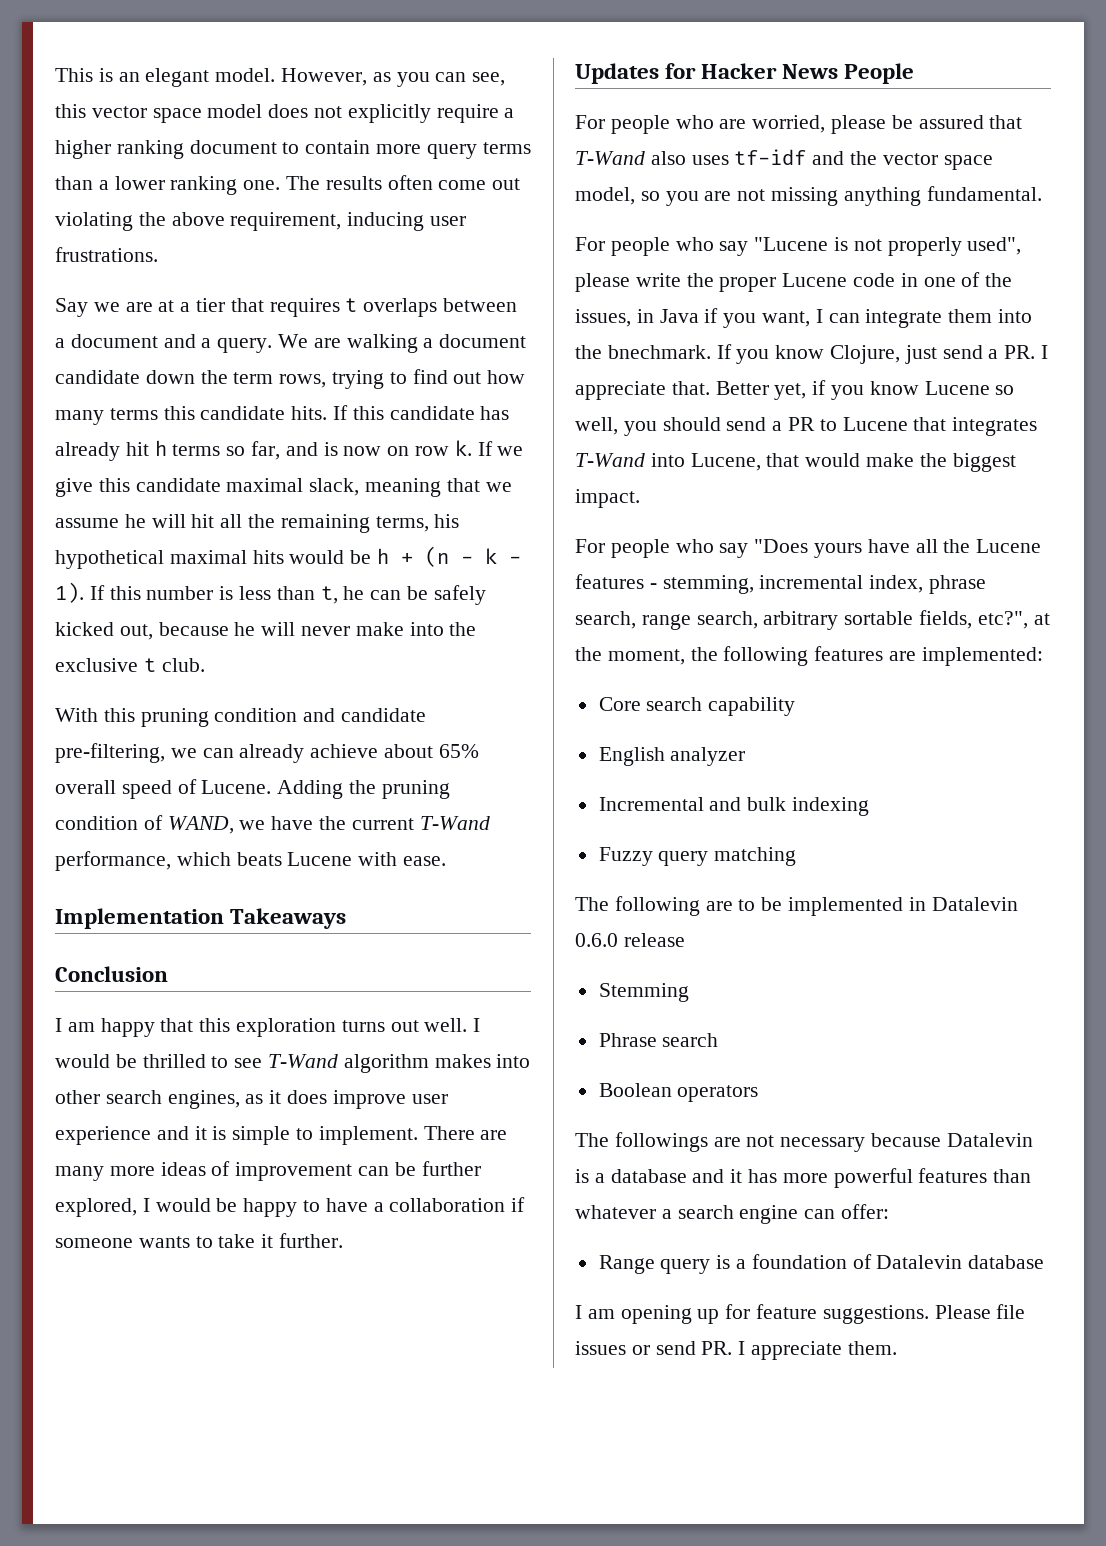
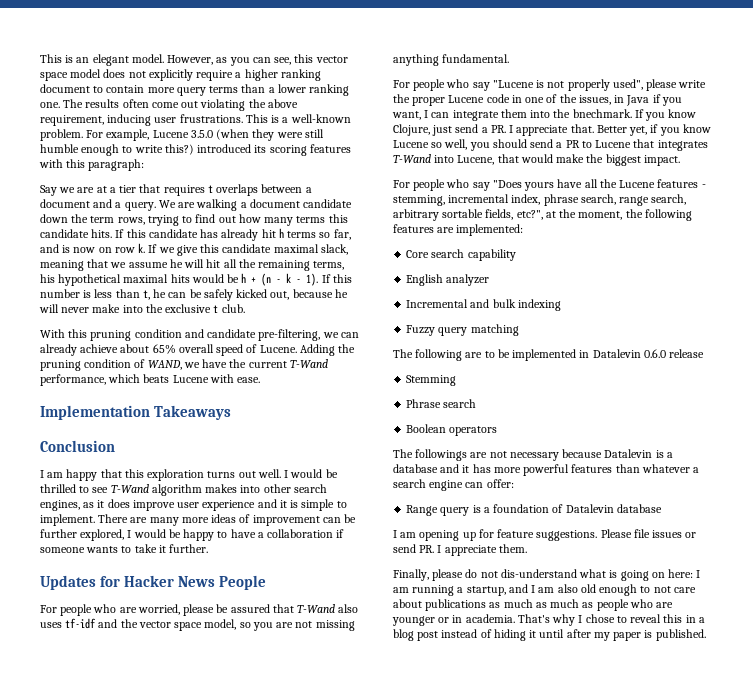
+ This is a well-known problem. For example, Lucene 3.5.0 (when they were still humble enough to write this?) introduced its scoring features with this paragraph:
+ Finally, please do not dis-understand what is going on here: I am running a startup, and I am also old enough to not care about publications as much as much as people who are younger or in academia. That's why I chose to reveal this in a blog post instead of hiding it until after my paper is published.

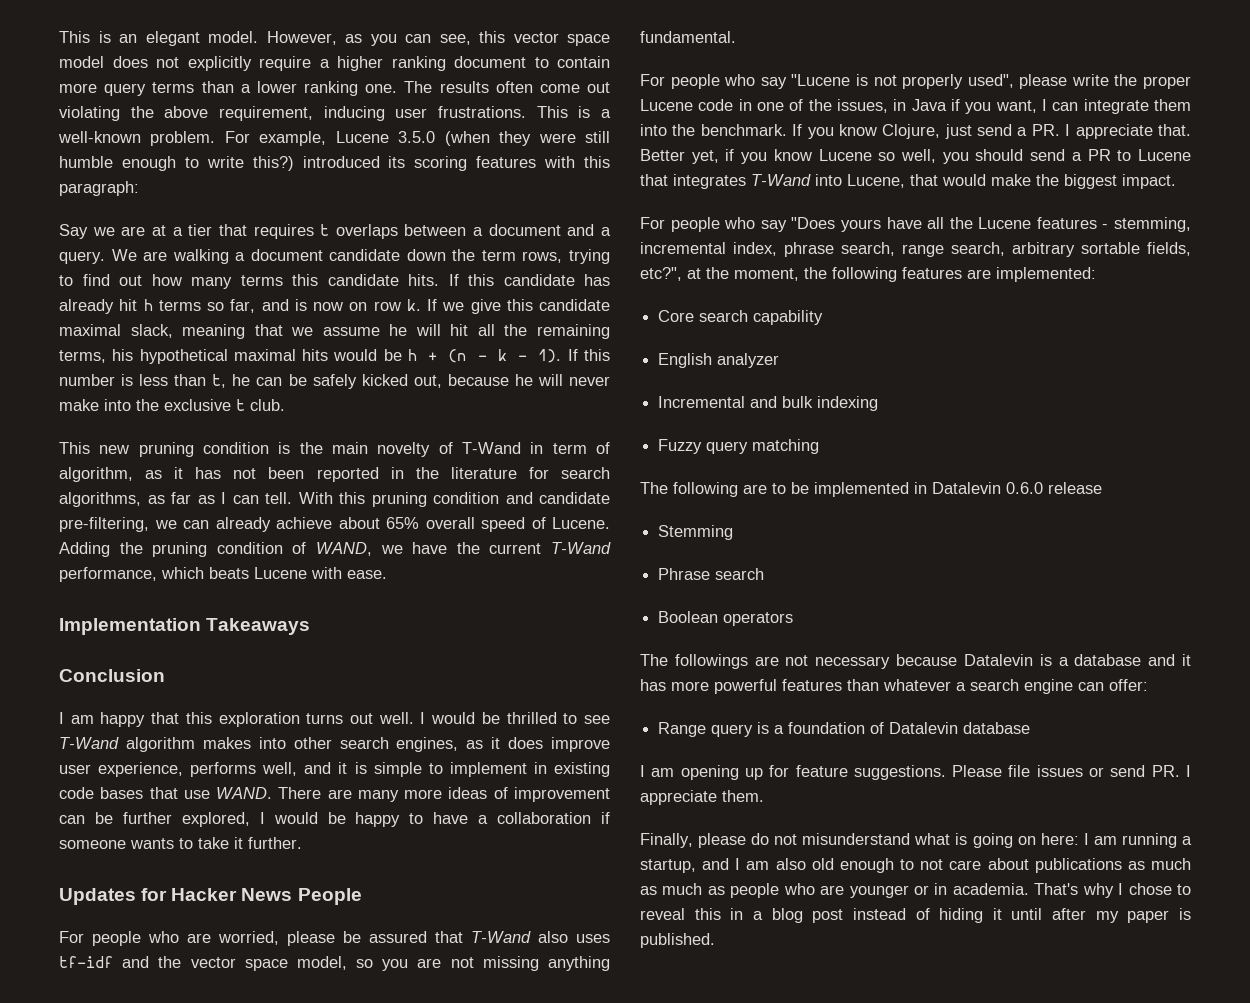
+ This new pruning condition is the main novelty of T-Wand in term of algorithm, as it has not been reported in the literature for search algorithms, as far as I can tell.
- I would be thrilled to see T-Wand algorithm makes into other search engines, as it does improve user experience and it is simple to implement.
+ I would be thrilled to see T-Wand algorithm makes into other search engines, as it does improve user experience, performs well, and it is simple to implement in existing code bases that use WAND.
- For people who say "Lucene is not properly used", please write the proper Lucene code in one of the issues, in Java if you want, I can integrate them into the bnechmark.
+ For people who say "Lucene is not properly used", please write the proper Lucene code in one of the issues, in Java if you want, I can integrate them into the benchmark.
- Finally, please do not dis-understand what is going on here: I am running a startup, and I am also old enough to not care about publications as much as much as people who are younger or in academia.
+ Finally, please do not misunderstand what is going on here: I am running a startup, and I am also old enough to not care about publications as much as much as people who are younger or in academia.

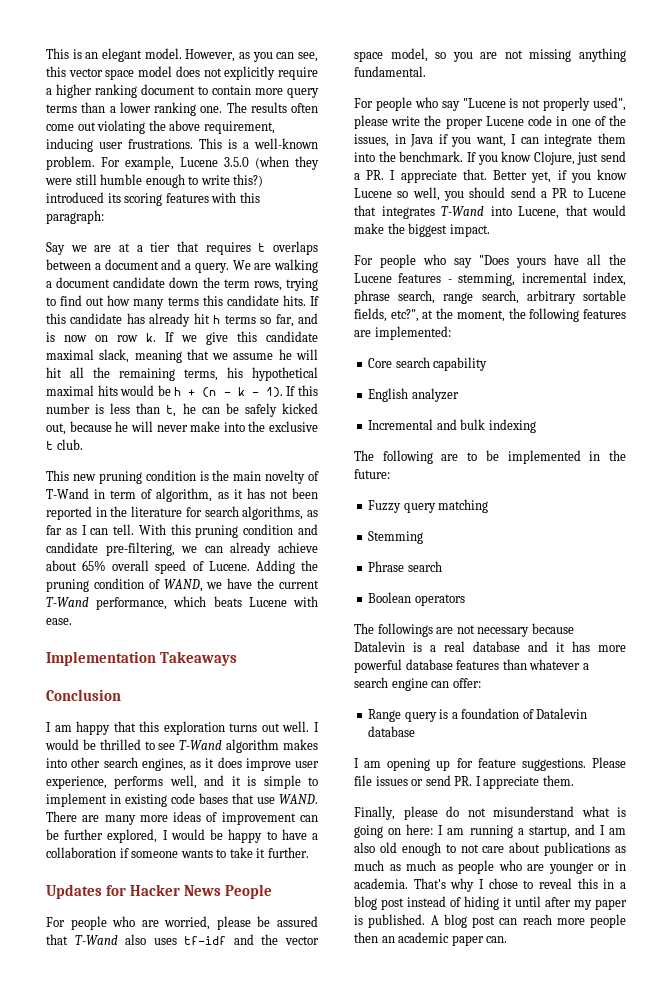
- Fuzzy query matching
- The following are to be implemented in Datalevin 0.6.0 release
+ The following are to be implemented in the future:
+ Fuzzy query matching
- The followings are not necessary because Datalevin is a database and it has more powerful features than whatever a search engine can offer:
+ The followings are not necessary because Datalevin is a real database and it has more powerful database features than whatever a search engine can offer:
+ A blog post can reach more people then an academic paper can.

